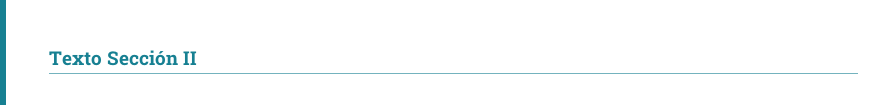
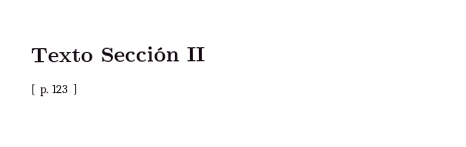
+ [ p. 123 ]

